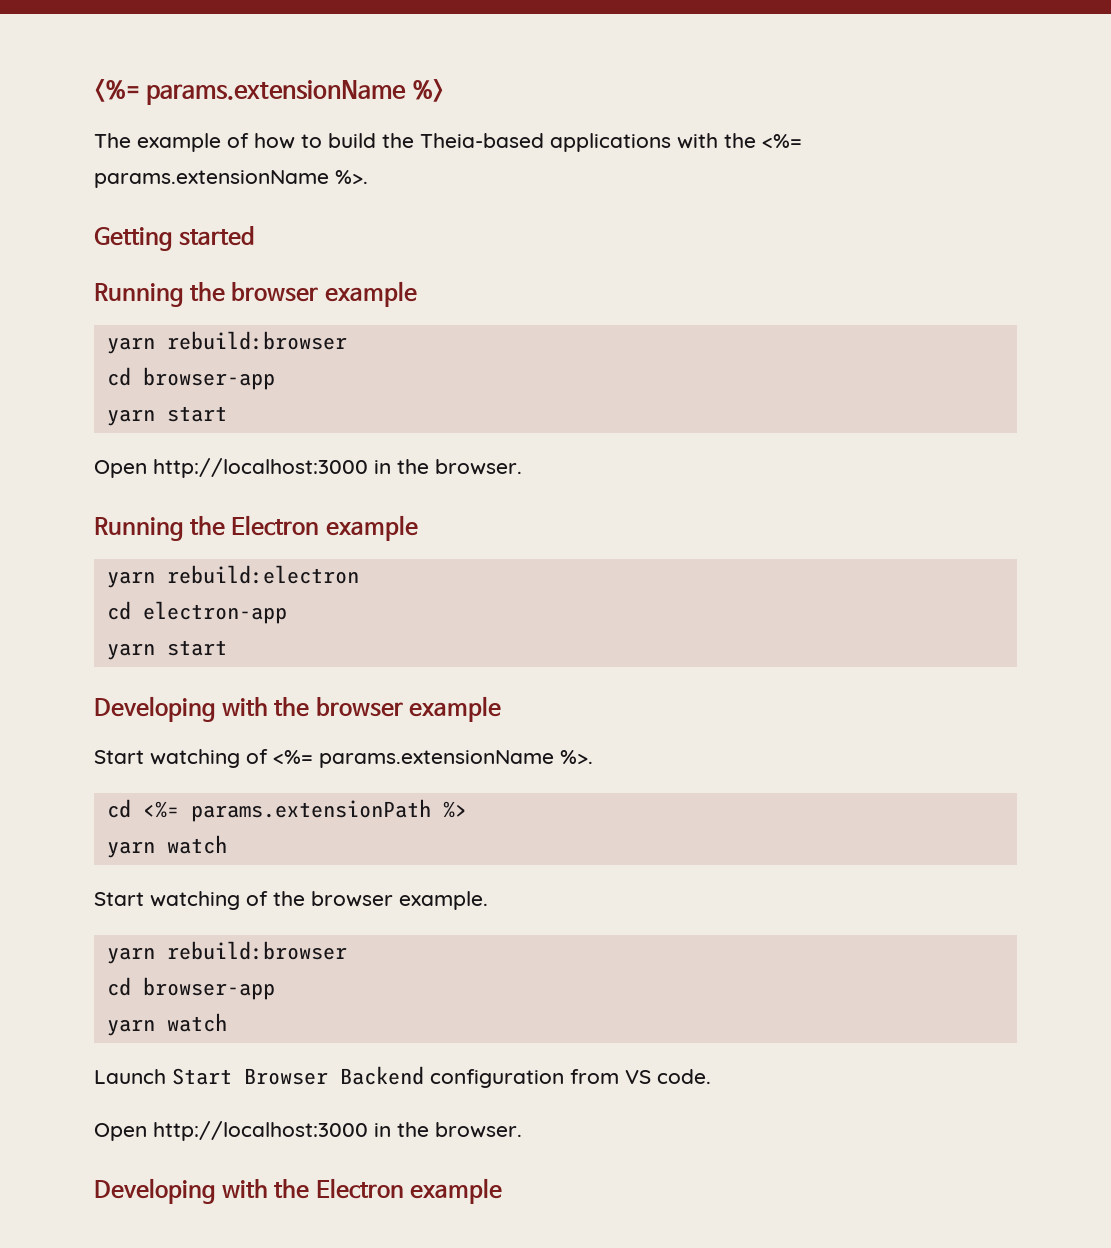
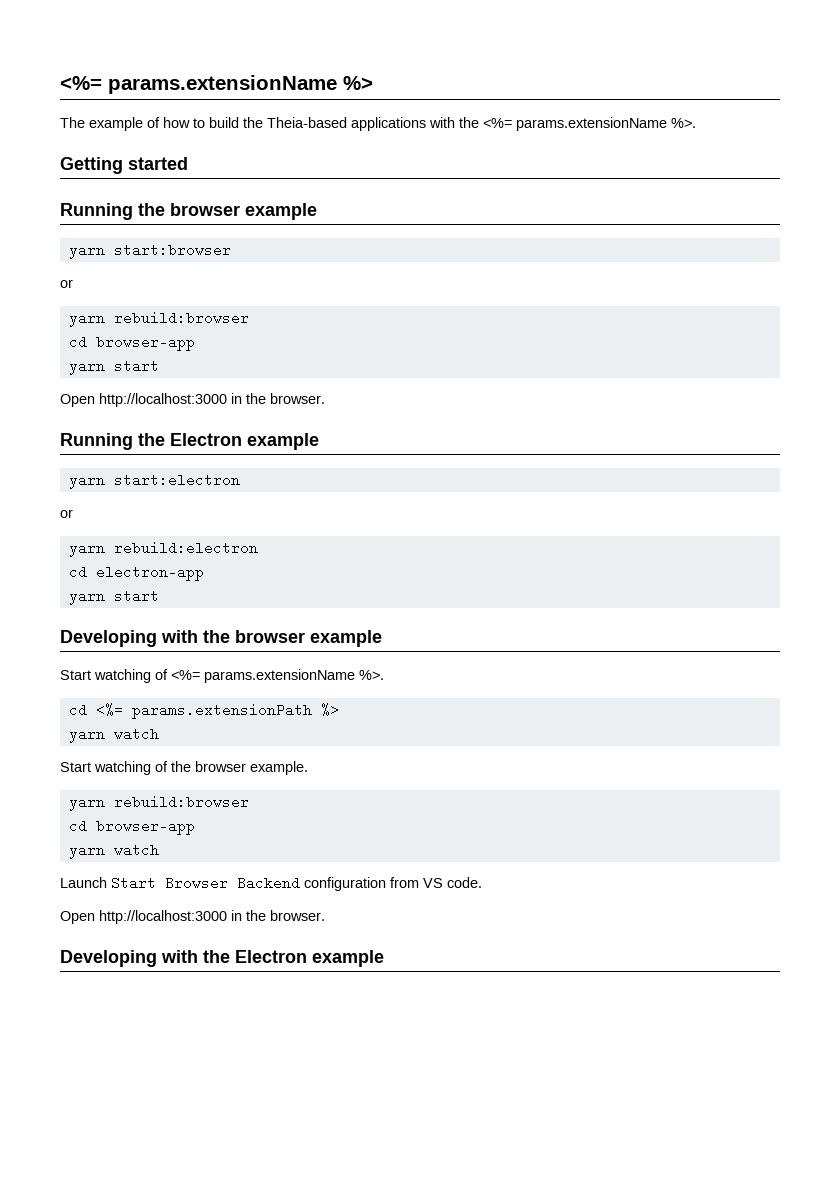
+ yarn start:browser
+ or
+ yarn start:electron
+ or

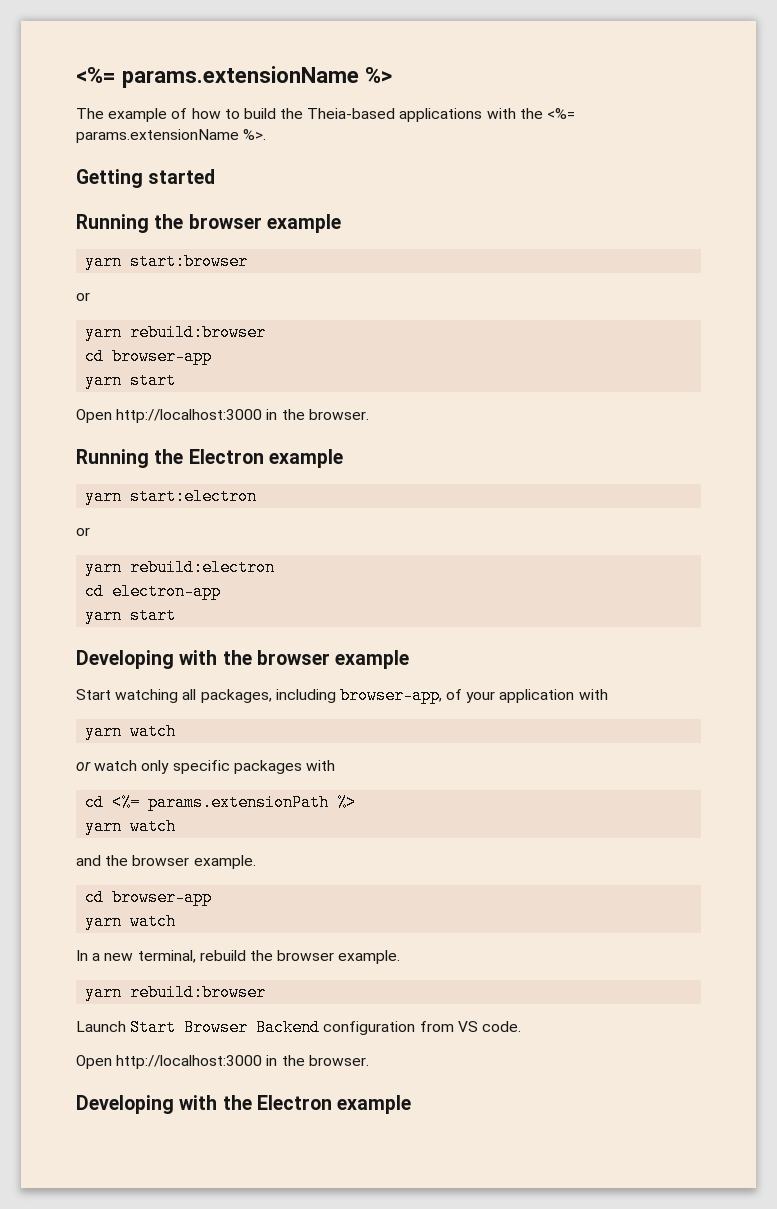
- Start watching of <%= params.extensionName %>.
+ Start watching all packages, including browser-app, of your application with
+ yarn watch
+ or watch only specific packages with
- Start watching of the browser example.
- yarn rebuild:browser
+ and the browser example.
  cd browser-app
  yarn watch
+ In a new terminal, rebuild the browser example.
+ yarn rebuild:browser

